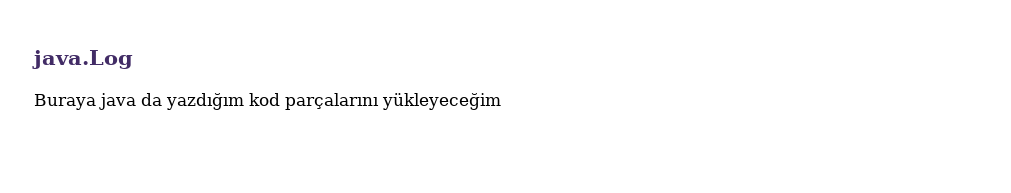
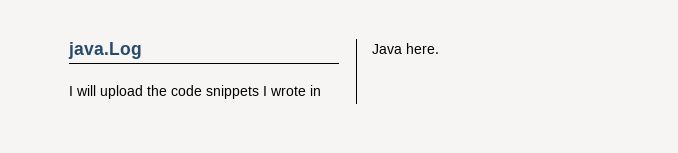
- Buraya java da yazdığım kod parçalarını yükleyeceğim
+ I will upload the code snippets I wrote in Java here.

